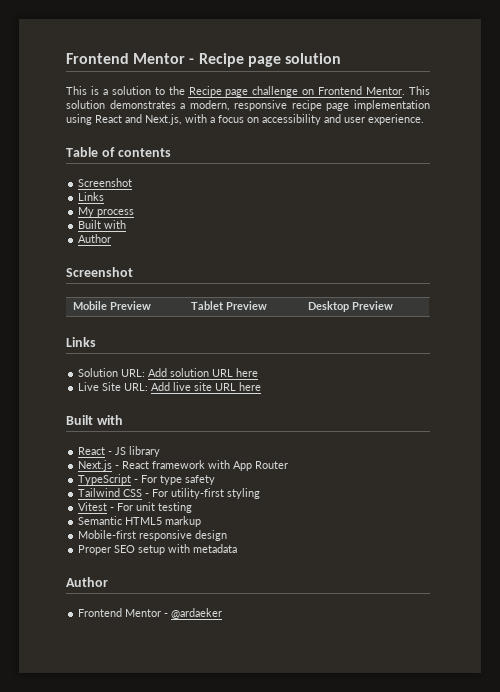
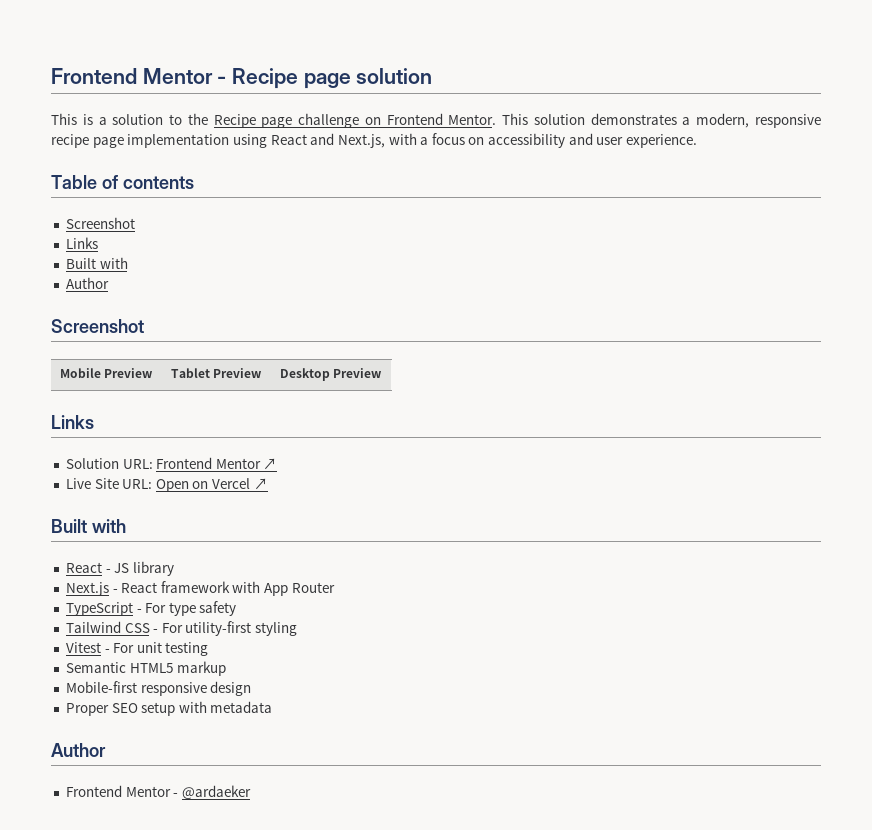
- My process
- Solution URL: Add solution URL here
+ Solution URL: Frontend Mentor ↗
- Live Site URL: Add live site URL here
+ Live Site URL: Open on Vercel ↗

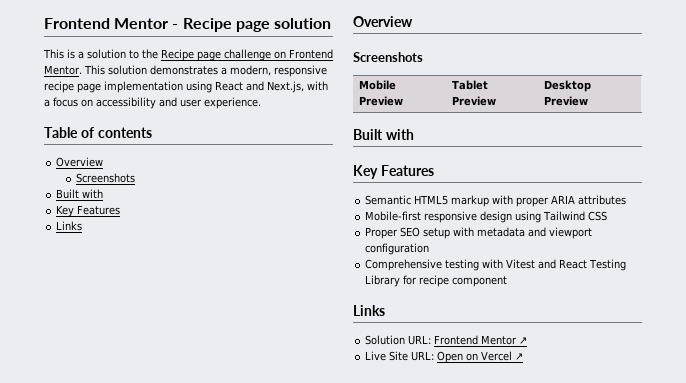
  Table of contents
- Screenshot
+ Overview
+ Screenshots
+ Built with
+ Key Features
  Links
- Built with
- Author
- Screenshot
+ Overview
+ Screenshots
  Mobile Preview | Tablet Preview | Desktop Preview
+ Built with
+ Key Features
+ Semantic HTML5 markup with proper ARIA attributes
+ Mobile-first responsive design using Tailwind CSS
+ Proper SEO setup with metadata and viewport configuration
+ Comprehensive testing with Vitest and React Testing Library for recipe component
  Live Site URL: Open on Vercel ↗
- Built with
- React - JS library
- Next.js - React framework with App Router
- TypeScript - For type safety
- Tailwind CSS - For utility-first styling
- Vitest - For unit testing
- Semantic HTML5 markup
- Mobile-first responsive design
- Proper SEO setup with metadata
- Author
- Frontend Mentor - @ardaeker

